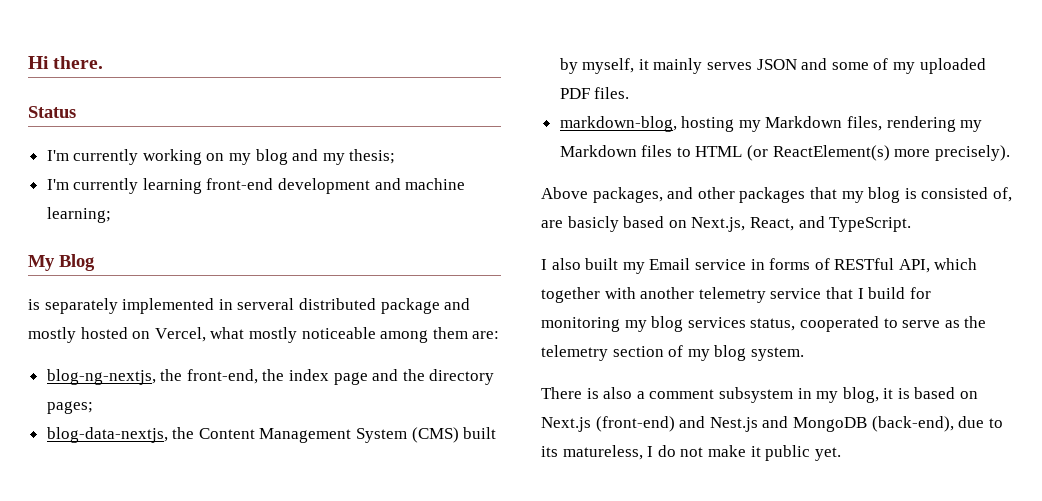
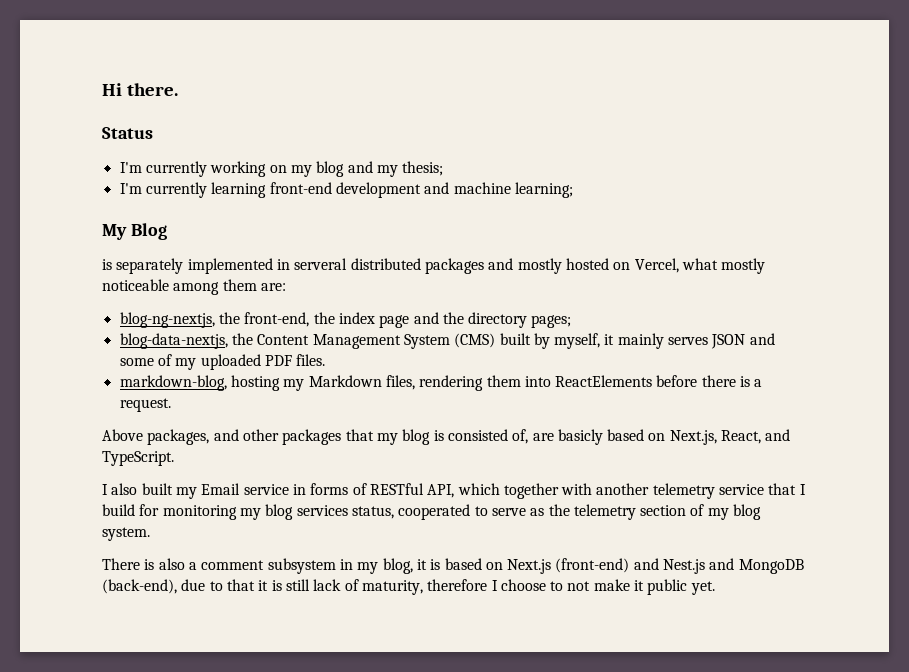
- is separately implemented in serveral distributed package and mostly hosted on Vercel, what mostly noticeable among them are:
+ is separately implemented in serveral distributed packages and mostly hosted on Vercel, what mostly noticeable among them are:
- markdown-blog, hosting my Markdown files, rendering my Markdown files to HTML (or ReactElement(s) more precisely).
+ markdown-blog, hosting my Markdown files, rendering them into ReactElements before there is a request.
- There is also a comment subsystem in my blog, it is based on Next.js (front-end) and Nest.js and MongoDB (back-end), due to its matureless, I do not make it public yet.
+ There is also a comment subsystem in my blog, it is based on Next.js (front-end) and Nest.js and MongoDB (back-end), due to that it is still lack of maturity, therefore I choose to not make it public yet.

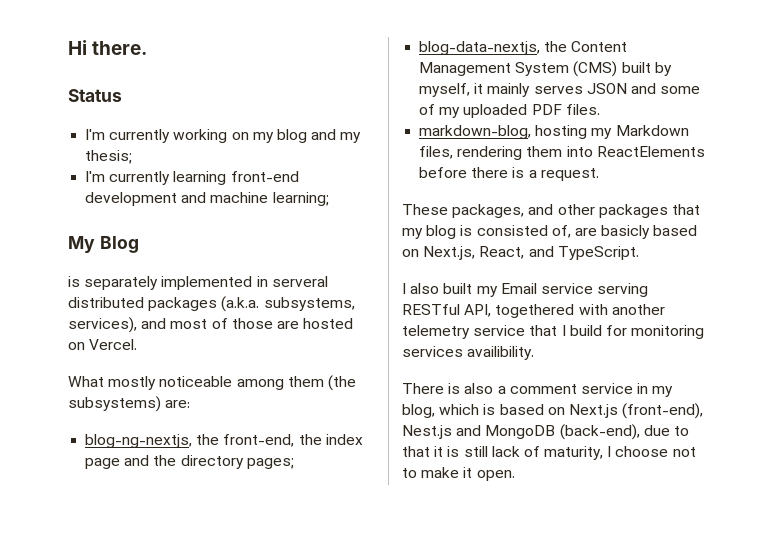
- is separately implemented in serveral distributed packages and mostly hosted on Vercel, what mostly noticeable among them are:
+ is separately implemented in serveral distributed packages (a.k.a. subsystems, services), and most of those are hosted on Vercel.
+ What mostly noticeable among them (the subsystems) are:
- Above packages, and other packages that my blog is consisted of, are basicly based on Next.js, React, and TypeScript.
+ These packages, and other packages that my blog is consisted of, are basicly based on Next.js, React, and TypeScript.
- I also built my Email service in forms of RESTful API, which together with another telemetry service that I build for monitoring my blog services status, cooperated to serve as the telemetry section of my blog system.
+ I also built my Email service serving RESTful API, togethered with another telemetry service that I build for monitoring services availibility.
- There is also a comment subsystem in my blog, it is based on Next.js (front-end) and Nest.js and MongoDB (back-end), due to that it is still lack of maturity, therefore I choose to not make it public yet.
+ There is also a comment service in my blog, which is based on Next.js (front-end), Nest.js and MongoDB (back-end), due to that it is still lack of maturity, I choose not to make it open.

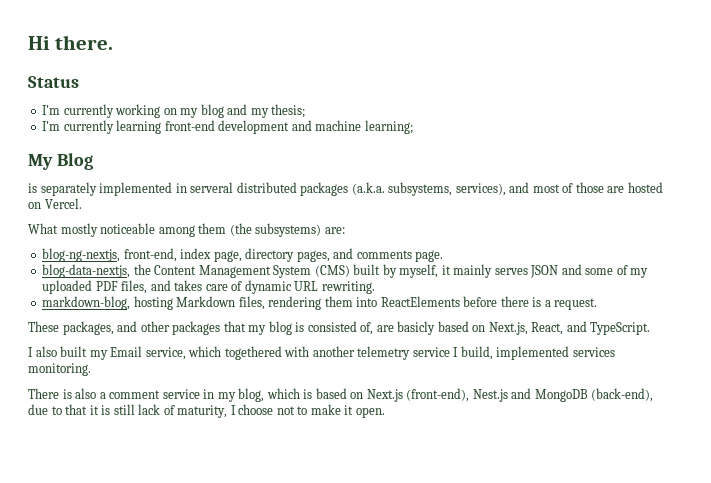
- blog-ng-nextjs, the front-end, the index page and the directory pages;
+ blog-ng-nextjs, front-end, index page, directory pages, and comments page.
- blog-data-nextjs, the Content Management System (CMS) built by myself, it mainly serves JSON and some of my uploaded PDF files.
+ blog-data-nextjs, the Content Management System (CMS) built by myself, it mainly serves JSON and some of my uploaded PDF files, and takes care of dynamic URL rewriting.
- markdown-blog, hosting my Markdown files, rendering them into ReactElements before there is a request.
+ markdown-blog, hosting Markdown files, rendering them into ReactElements before there is a request.
- I also built my Email service serving RESTful API, togethered with another telemetry service that I build for monitoring services availibility.
+ I also built my Email service, which togethered with another telemetry service I build, implemented services monitoring.

